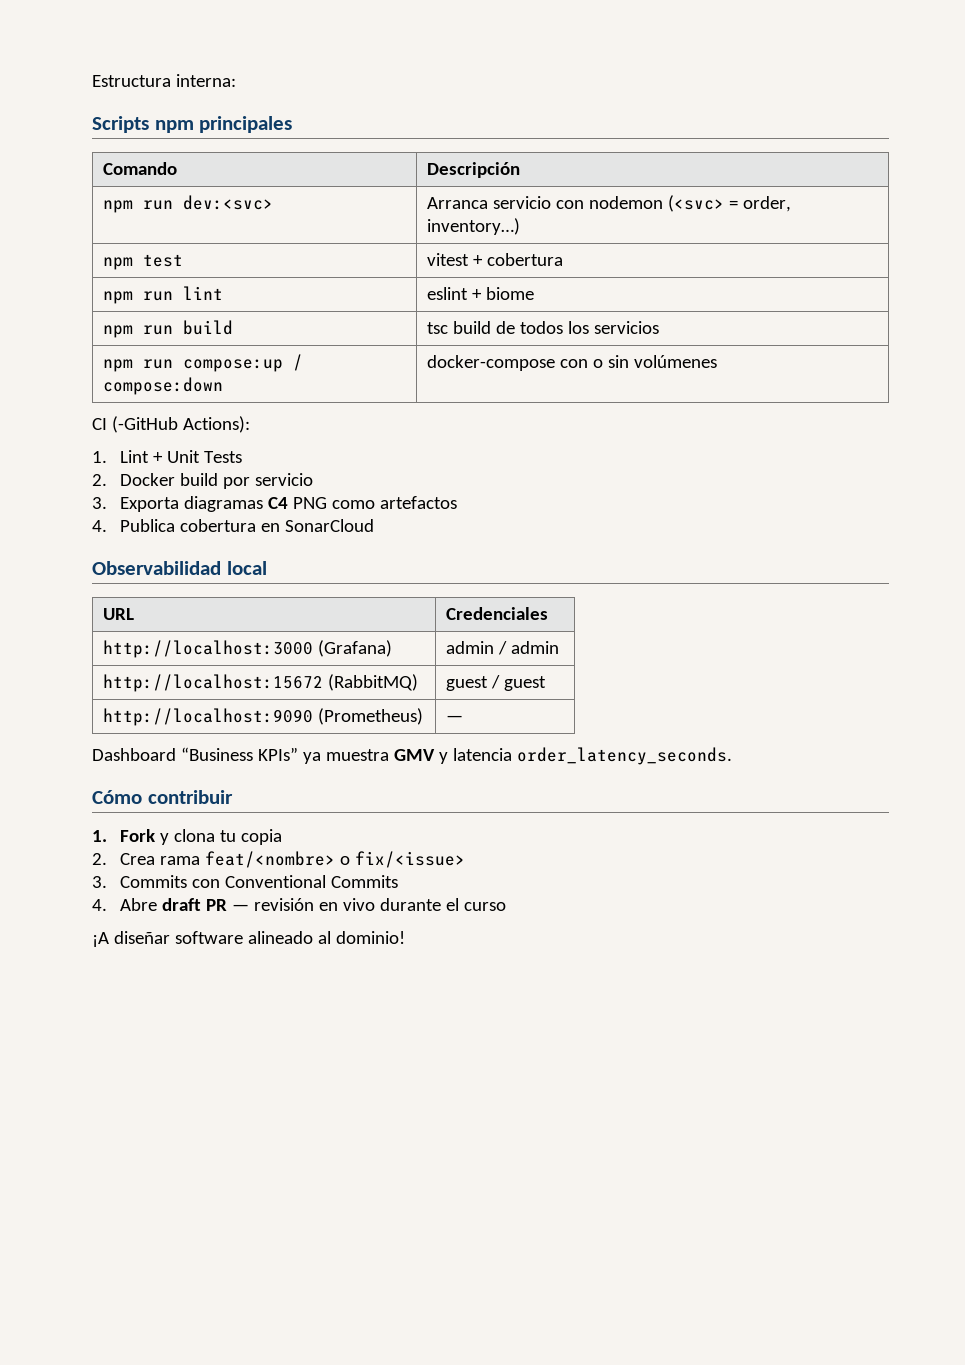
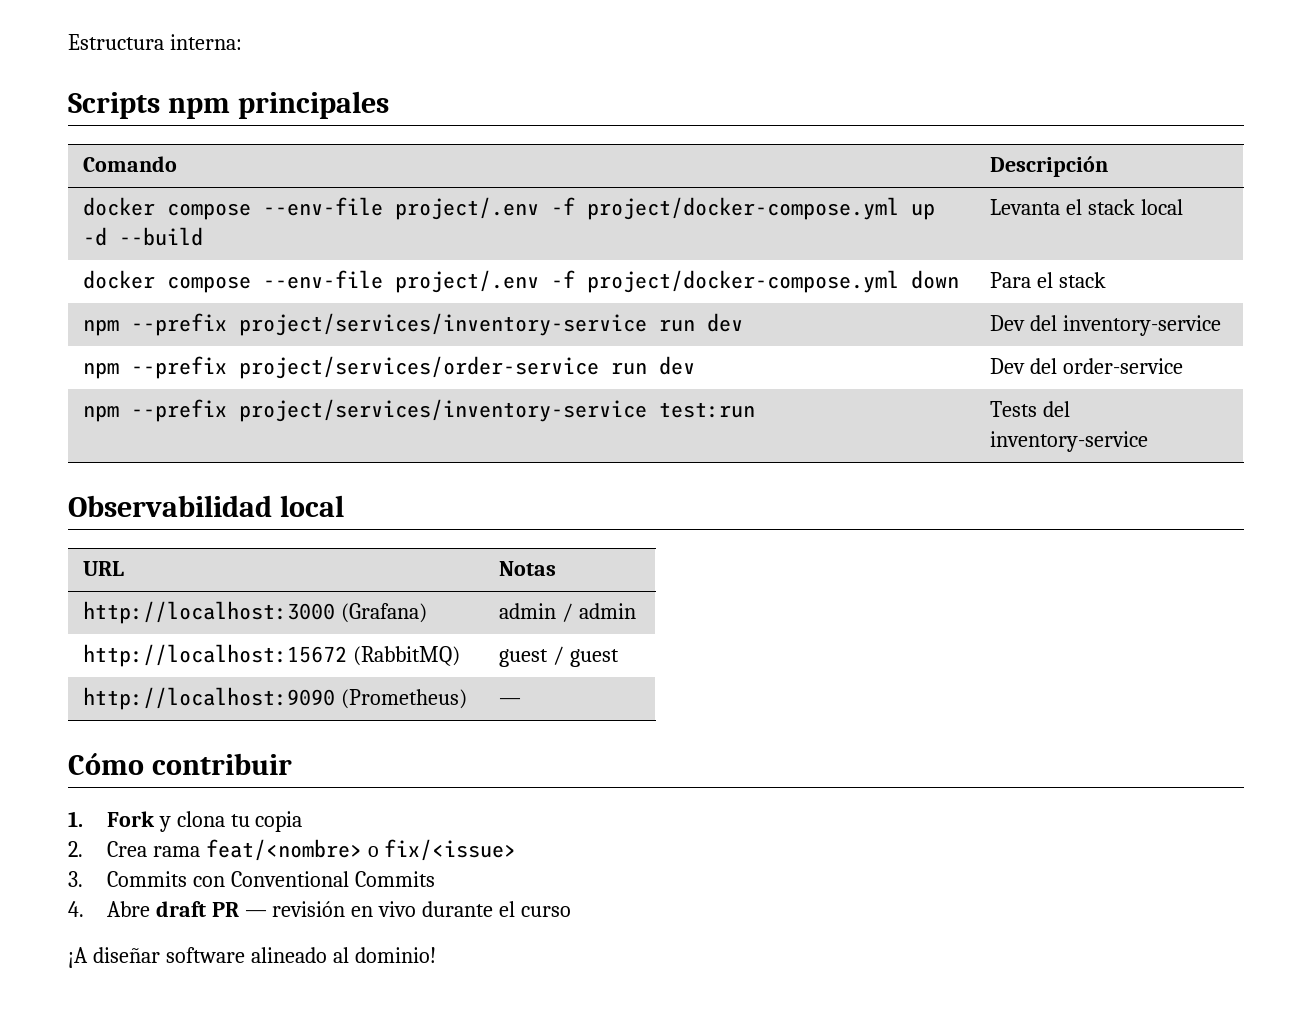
- npm run dev:<svc> | Arranca servicio con nodemon (<svc> = order, inventory…)
- npm test | vitest + cobertura
- npm run lint | eslint + biome
- npm run build | tsc build de todos los servicios
- npm run compose:up / compose:down | docker-compose con o sin volúmenes
- CI (-GitHub Actions):
- 1. Lint + Unit Tests
- 2. Docker build por servicio
- 3. Exporta diagramas C4 PNG como artefactos
- 4. Publica cobertura en SonarCloud
+ docker compose --env-file project/.env -f project/docker-compose.yml up -d --build | Levanta el stack local
+ docker compose --env-file project/.env -f project/docker-compose.yml down | Para el stack
+ npm --prefix project/services/inventory-service run dev | Dev del inventory-service
+ npm --prefix project/services/order-service run dev | Dev del order-service
+ npm --prefix project/services/inventory-service test:run | Tests del inventory-service
- URL | Credenciales
+ URL | Notas
- Dashboard “Business KPIs” ya muestra GMV y latencia order_latency_seconds.

